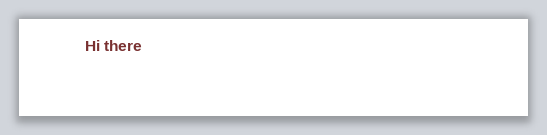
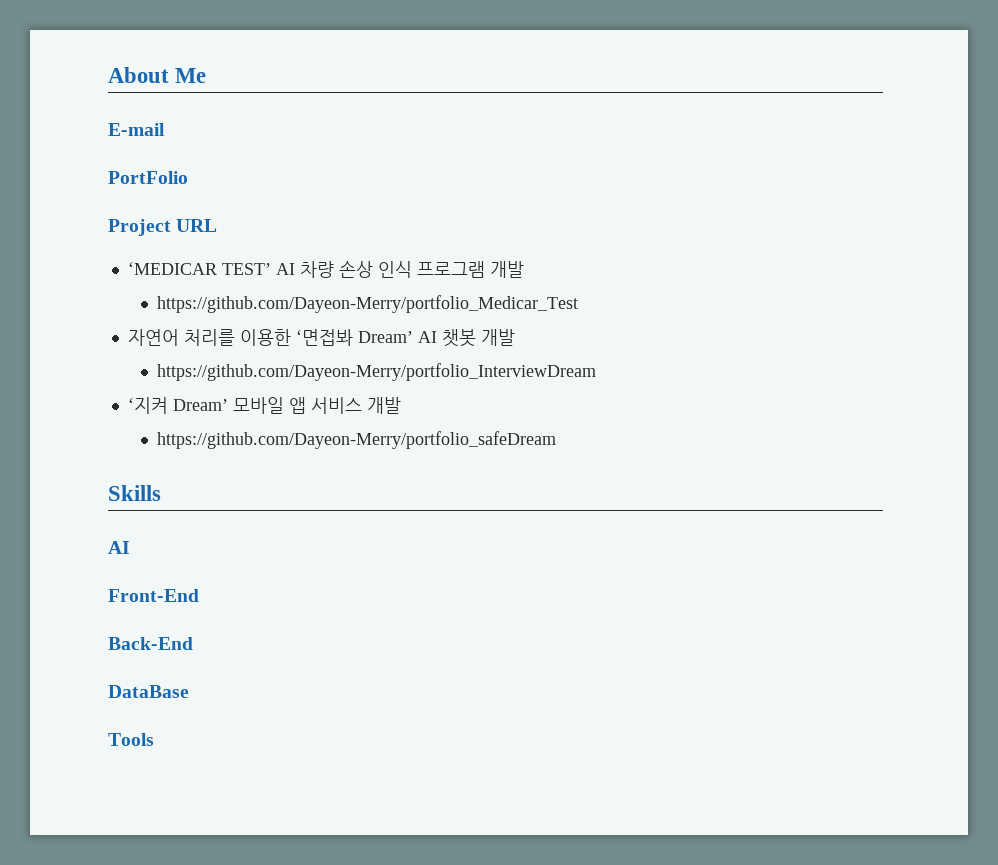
- Hi there
+ About Me
+ E-mail
+ PortFolio
+ Project URL
+ ‘MEDICAR TEST’ AI 차량 손상 인식 프로그램 개발
+ https://github.com/Dayeon-Merry/portfolio_Medicar_Test
+ 자연어 처리를 이용한 ‘면접봐 Dream’ AI 챗봇 개발
+ https://github.com/Dayeon-Merry/portfolio_InterviewDream
+ ‘지켜 Dream’ 모바일 앱 서비스 개발
+ https://github.com/Dayeon-Merry/portfolio_safeDream
+ Skills
+ AI
+ Front-End
+ Back-End
+ DataBase
+ Tools

